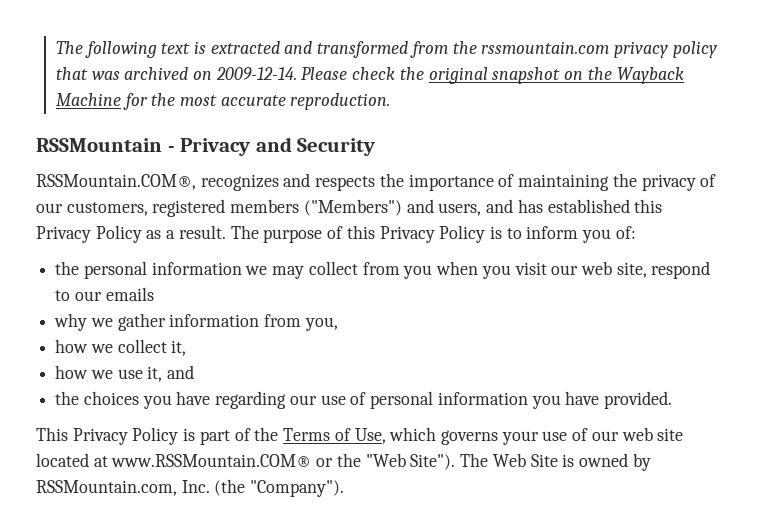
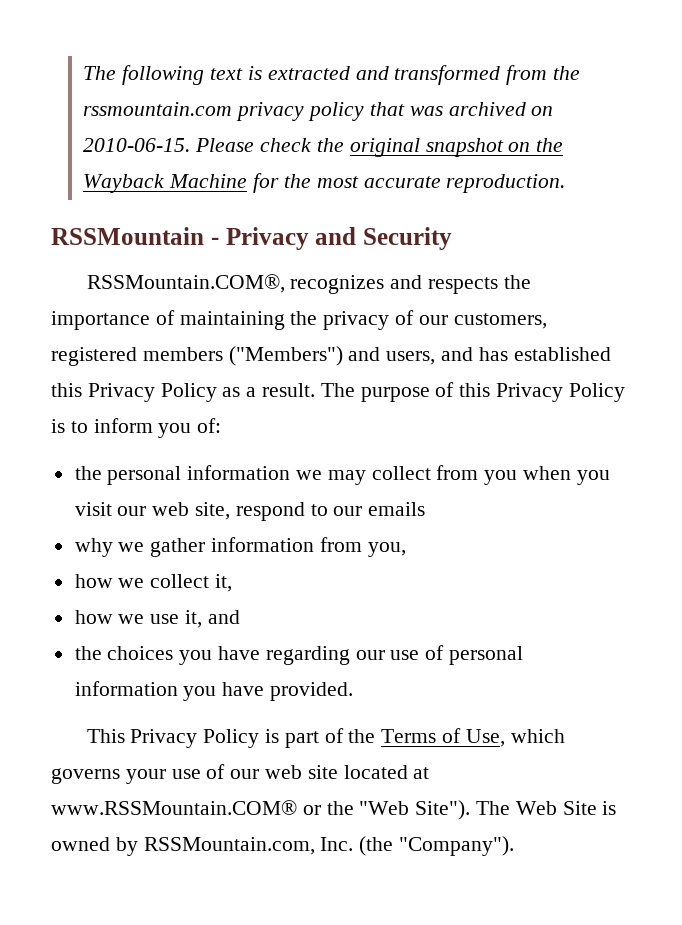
- The following text is extracted and transformed from the rssmountain.com privacy policy that was archived on 2009-12-14.
+ The following text is extracted and transformed from the rssmountain.com privacy policy that was archived on 2010-06-15.

